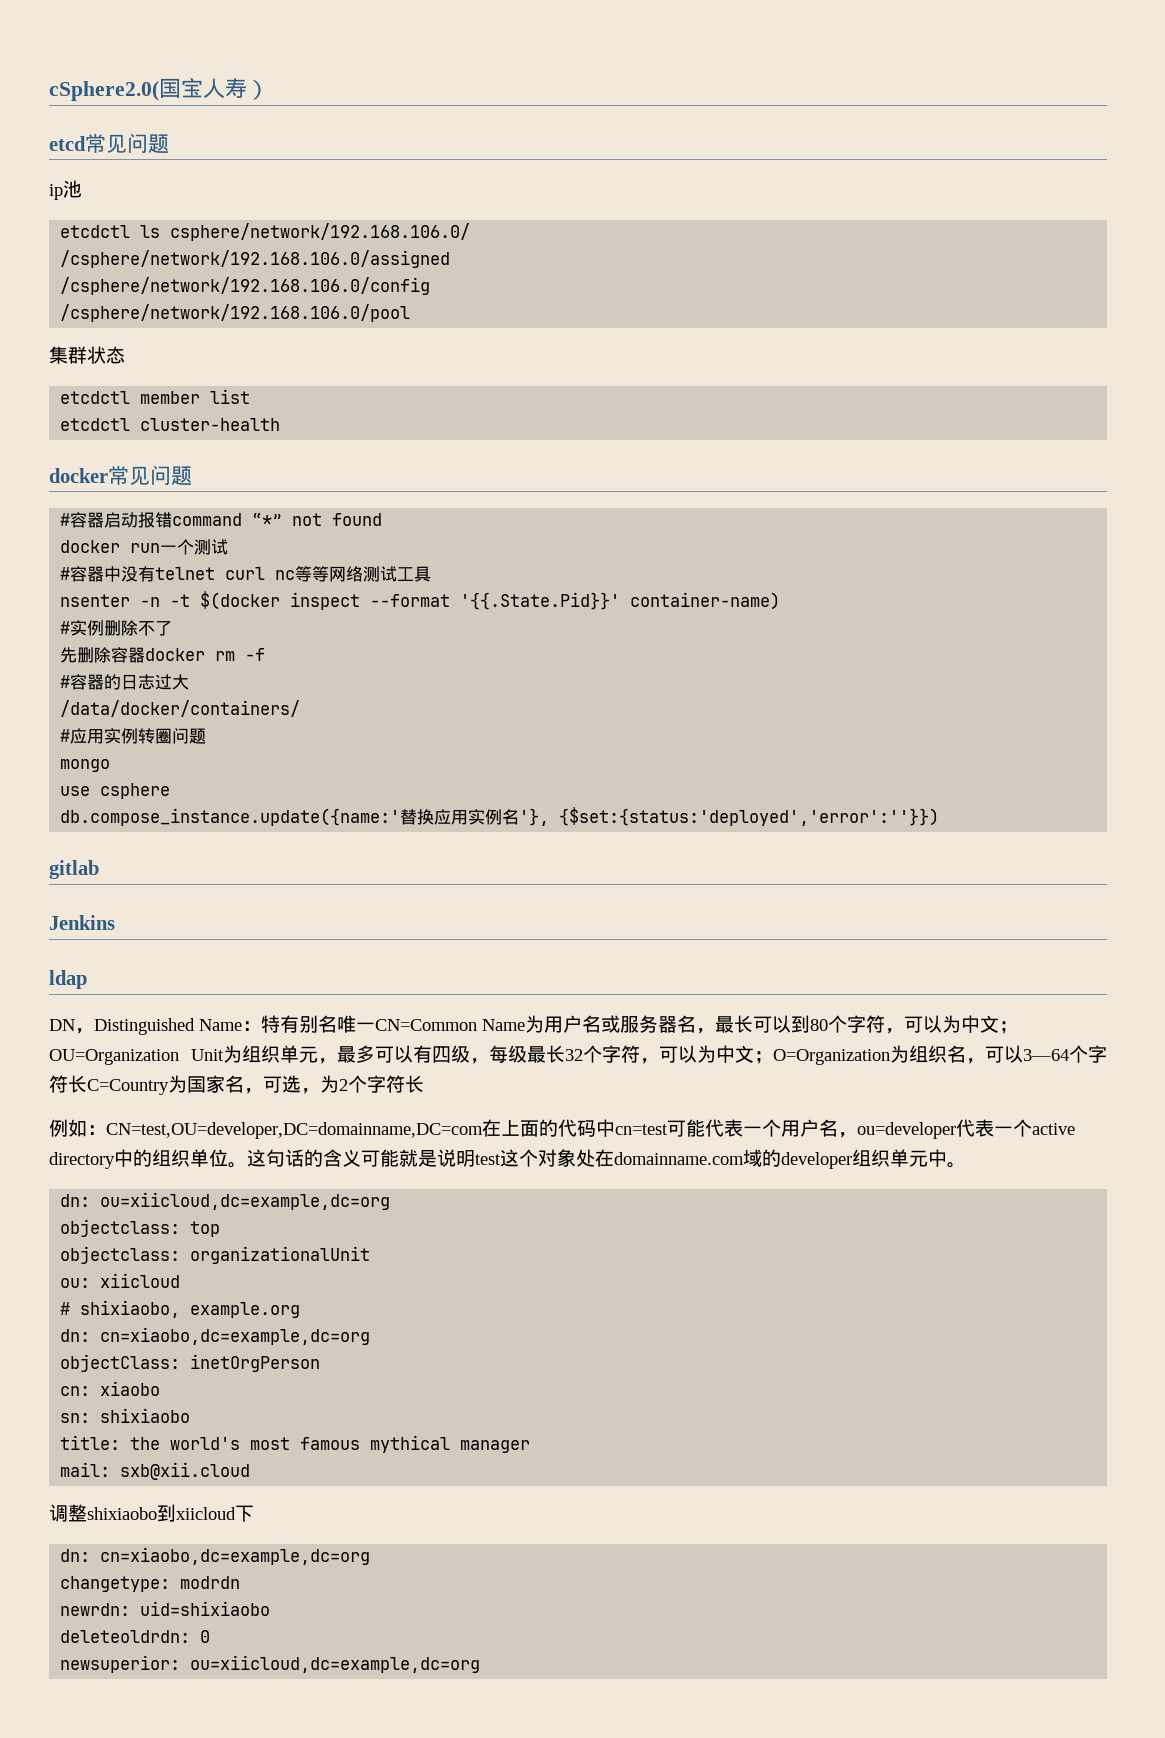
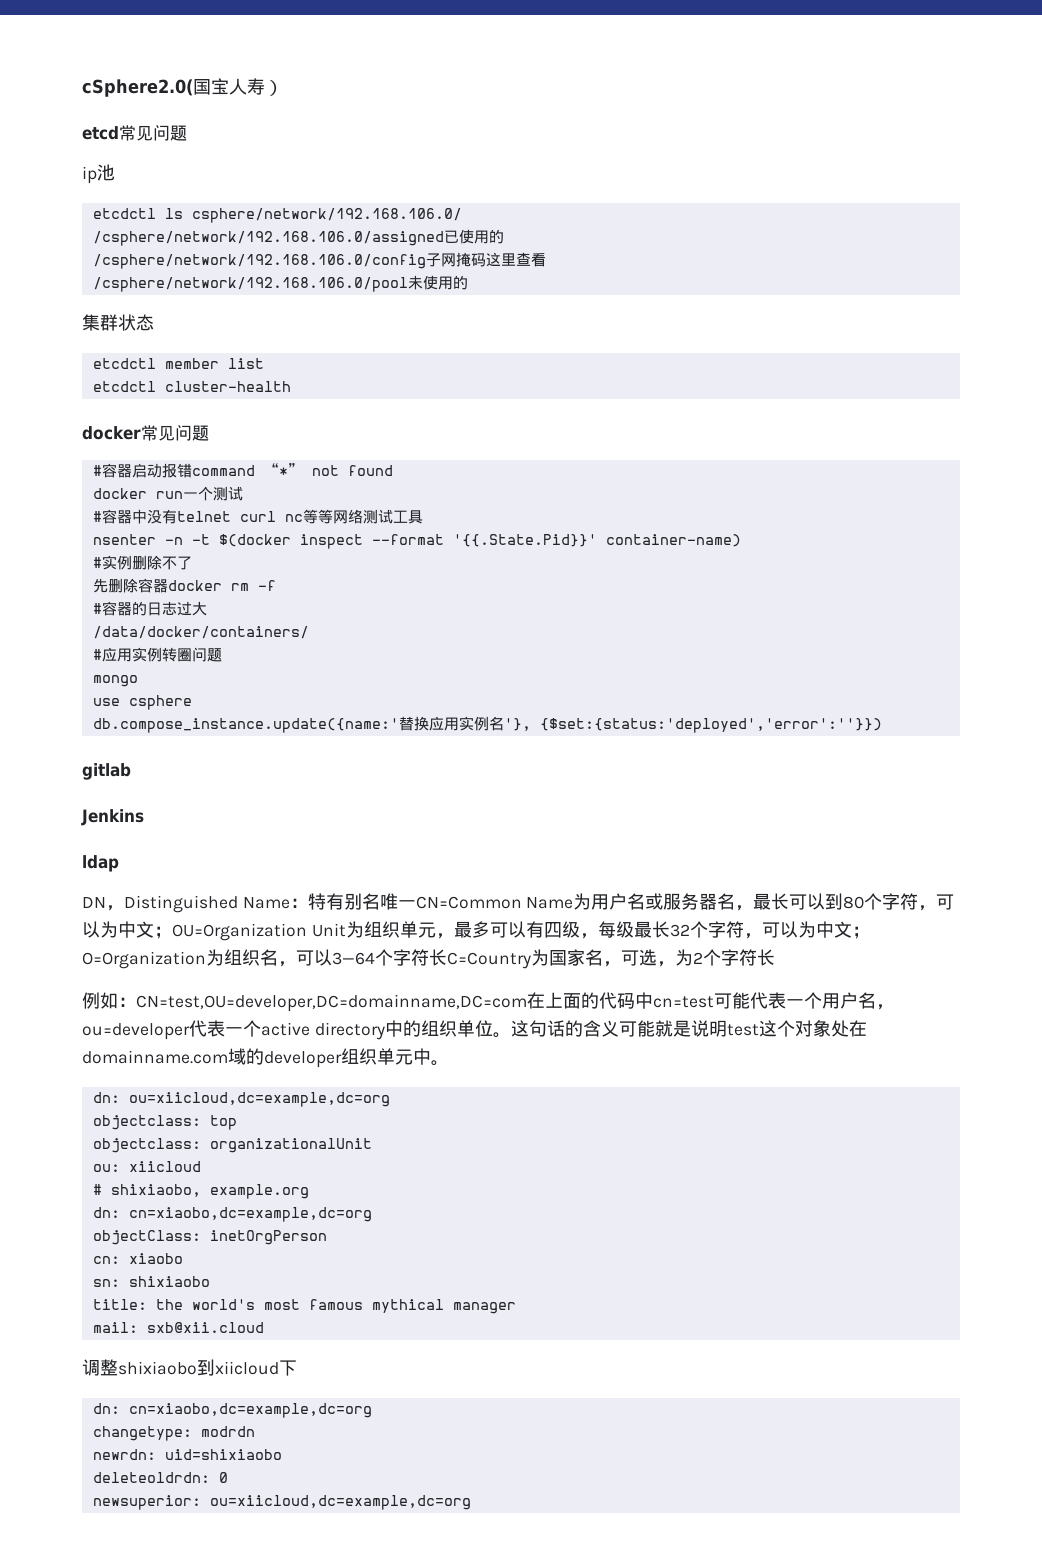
- /csphere/network/192.168.106.0/assigned
+ /csphere/network/192.168.106.0/assigned已使用的
- /csphere/network/192.168.106.0/config
+ /csphere/network/192.168.106.0/config子网掩码这里查看
- /csphere/network/192.168.106.0/pool
+ /csphere/network/192.168.106.0/pool未使用的

